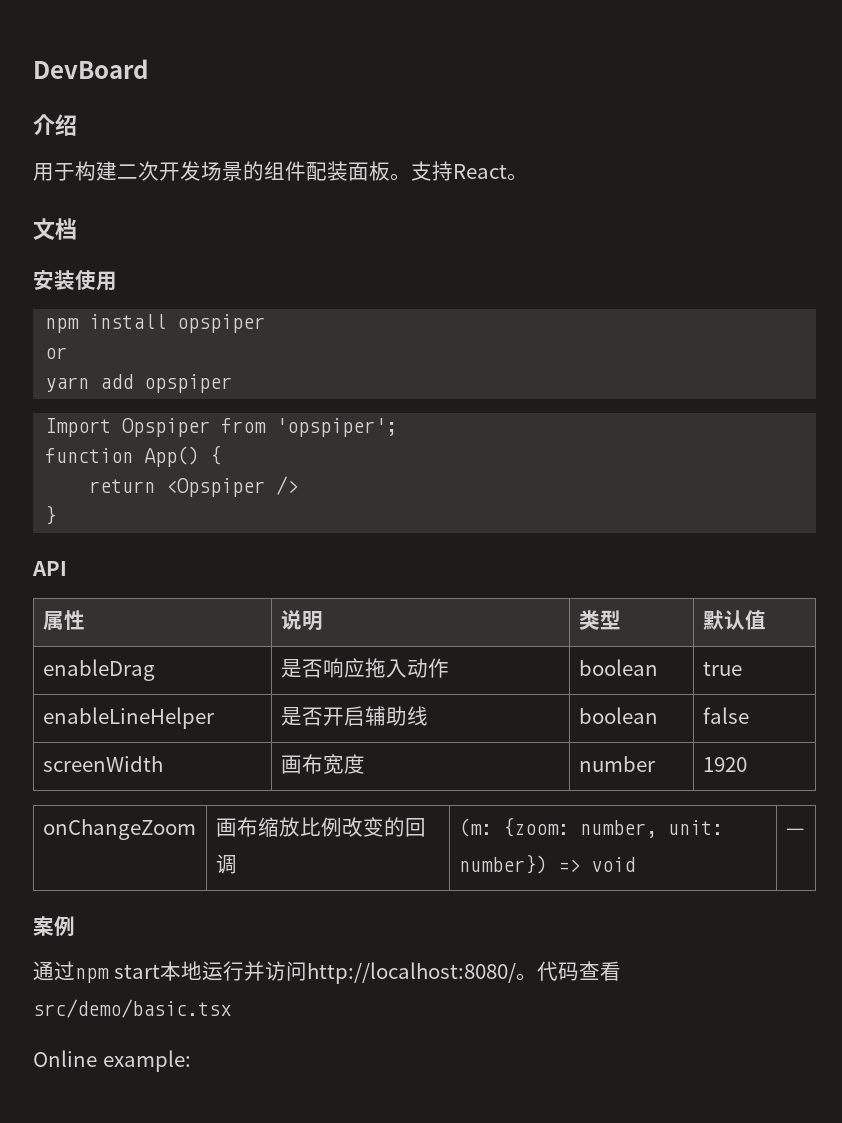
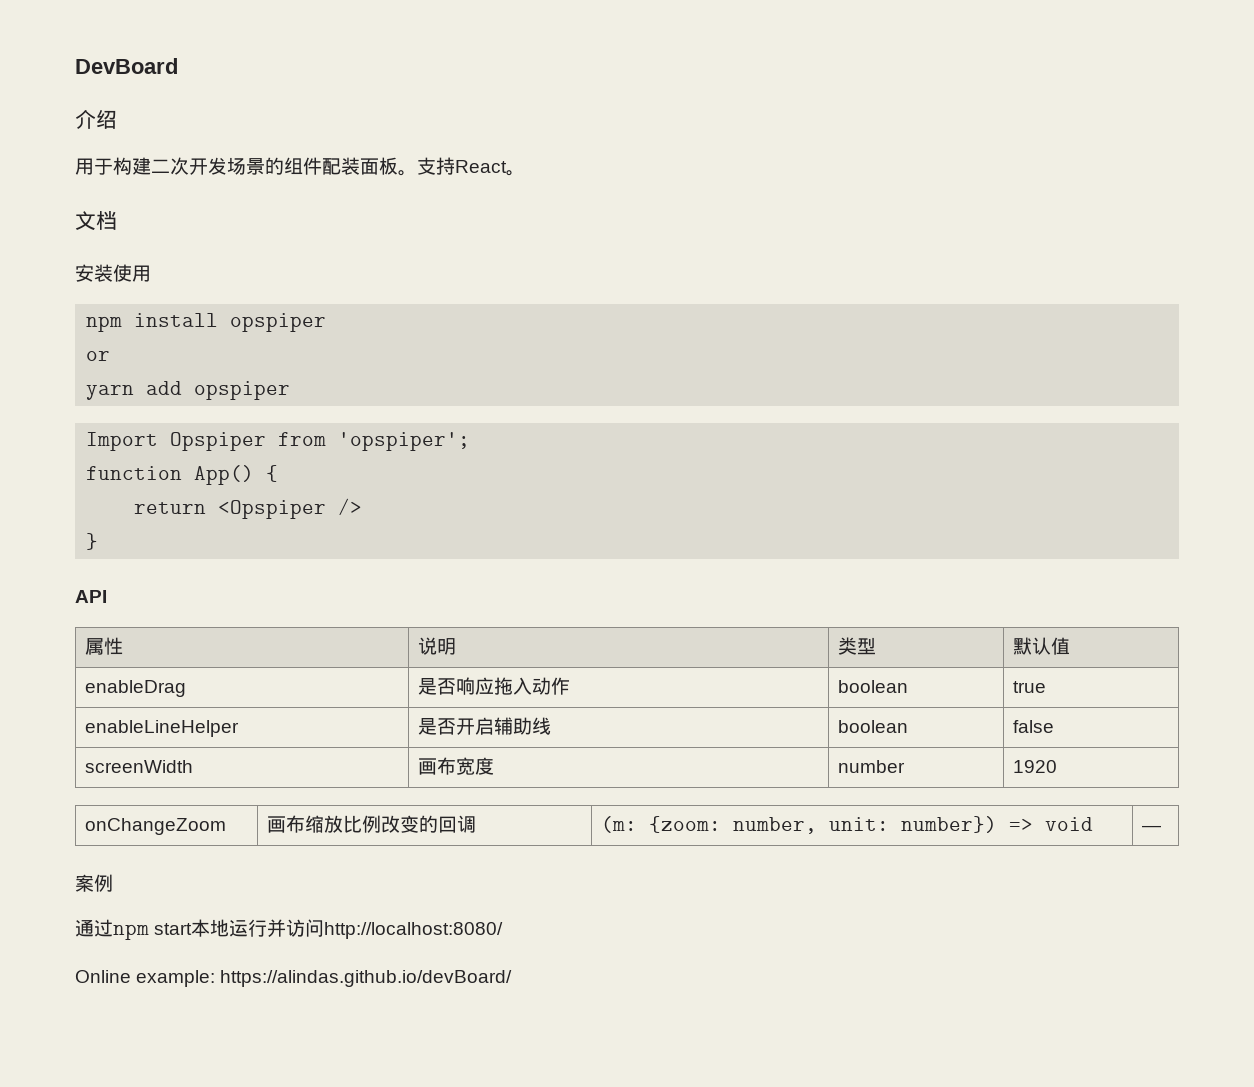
- 通过npm start本地运行并访问http://localhost:8080/。代码查看src/demo/basic.tsx
+ 通过npm start本地运行并访问http://localhost:8080/
- Online example:
+ Online example: https://alindas.github.io/devBoard/

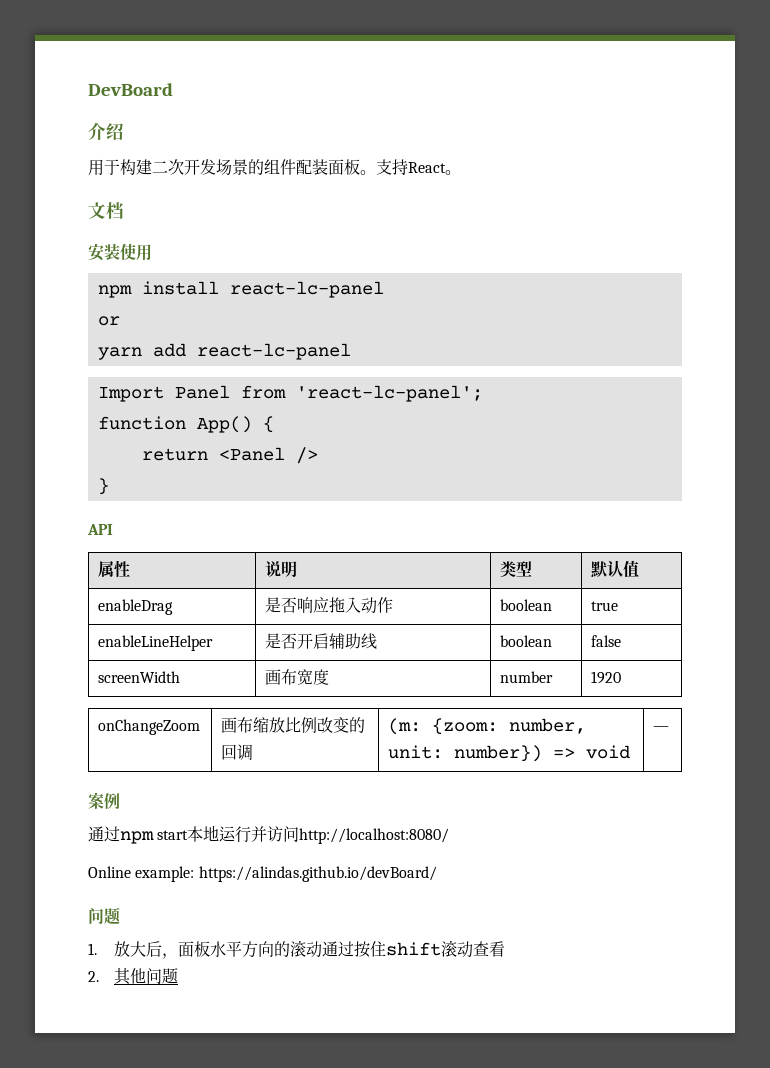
- npm install opspiper
+ npm install react-lc-panel
- yarn add opspiper
+ yarn add react-lc-panel
- Import Opspiper from 'opspiper';
+ Import Panel from 'react-lc-panel';
- return <Opspiper />
+ return <Panel />
  Online example: https://alindas.github.io/devBoard/
+ 问题
+ 1.放大后，面板水平方向的滚动通过按住shift滚动查看
+ 2.其他问题

